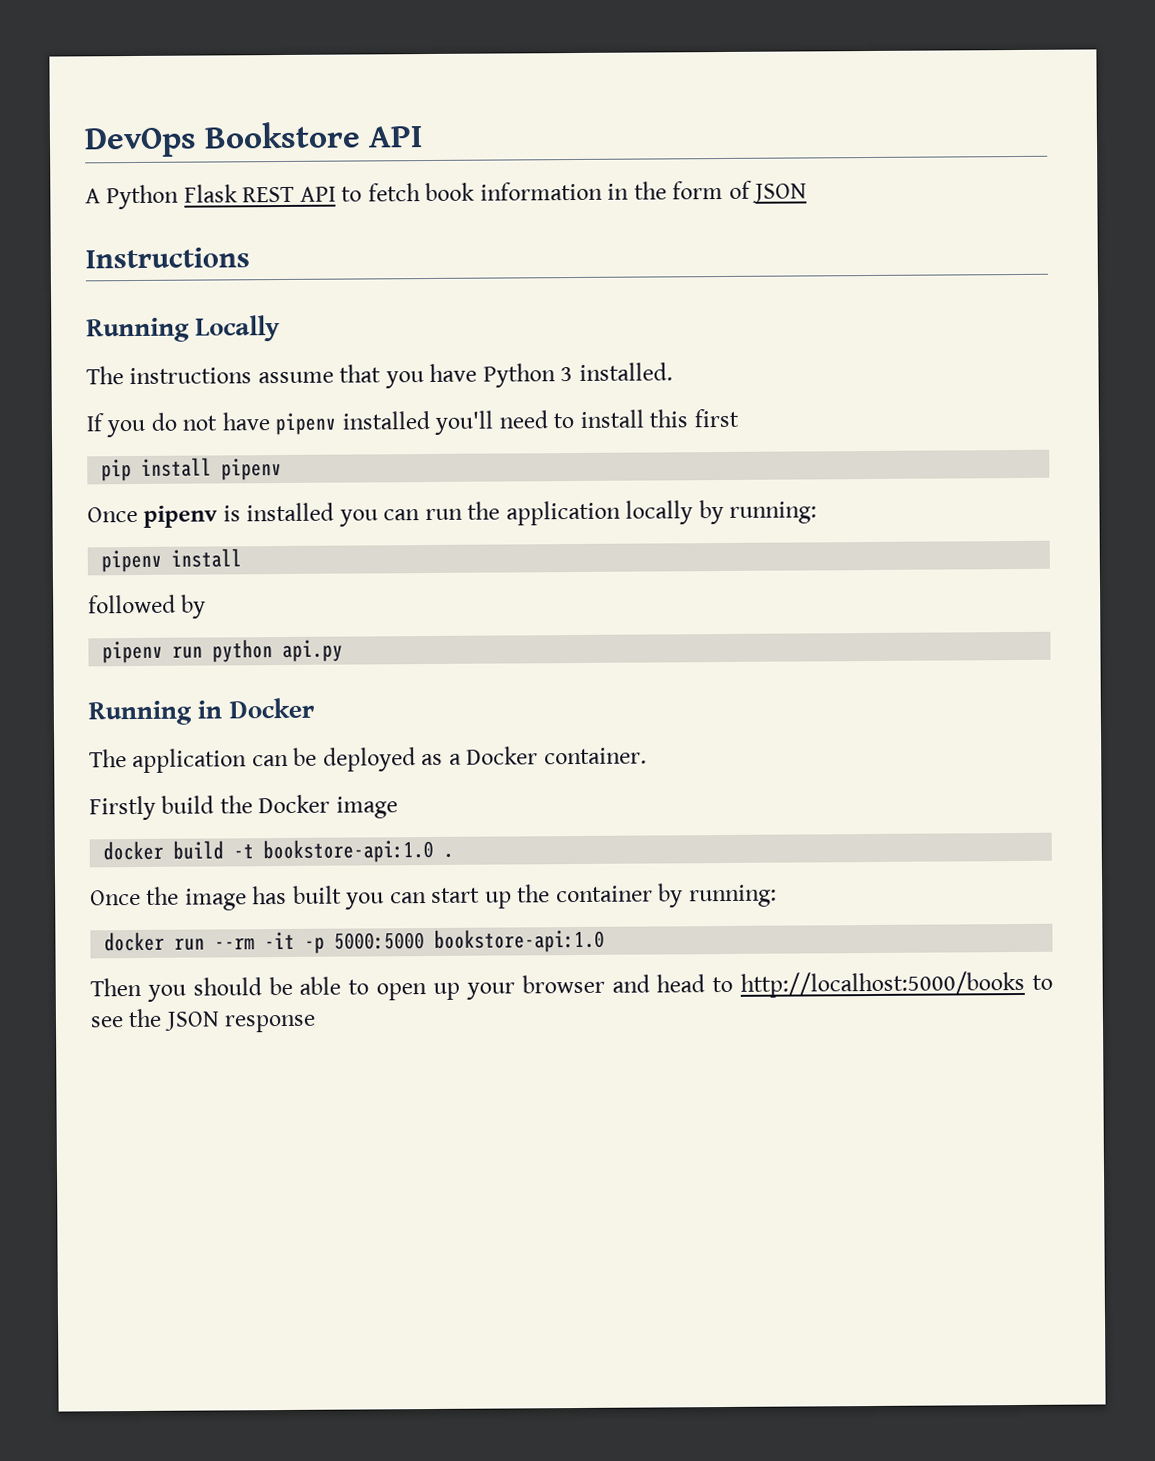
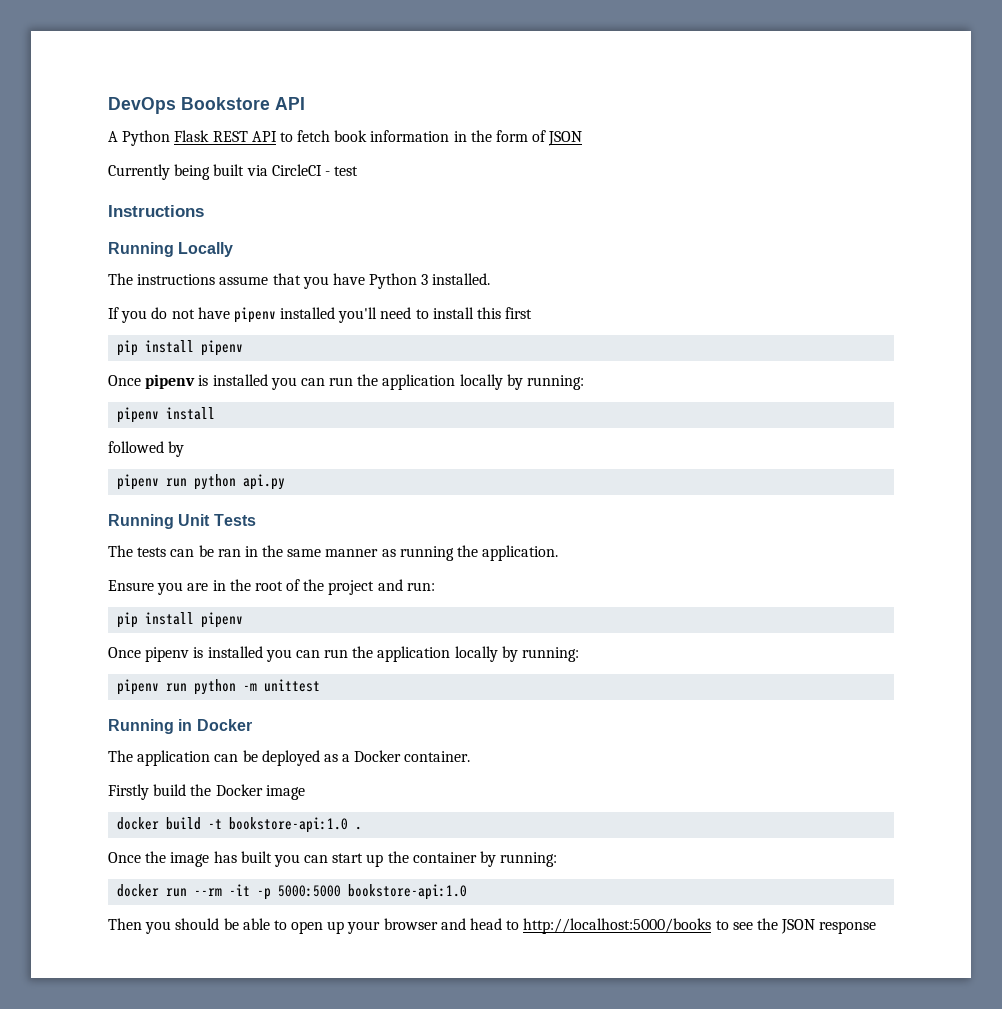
+ Currently being built via CircleCI - test
+ Running Unit Tests
+ The tests can be ran in the same manner as running the application.
+ Ensure you are in the root of the project and run:
+ pip install pipenv
+ Once pipenv is installed you can run the application locally by running:
+ pipenv run python -m unittest

